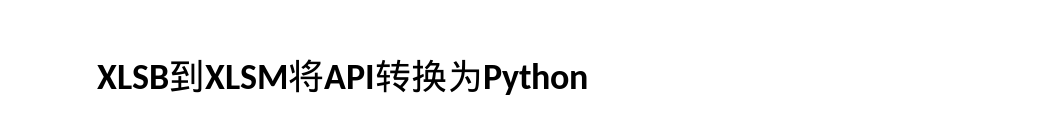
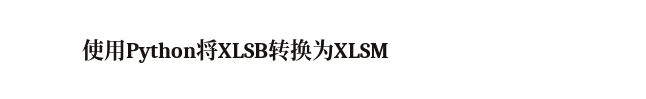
- XLSB到XLSM将API转换为Python
+ 使用Python将XLSB转换为XLSM

